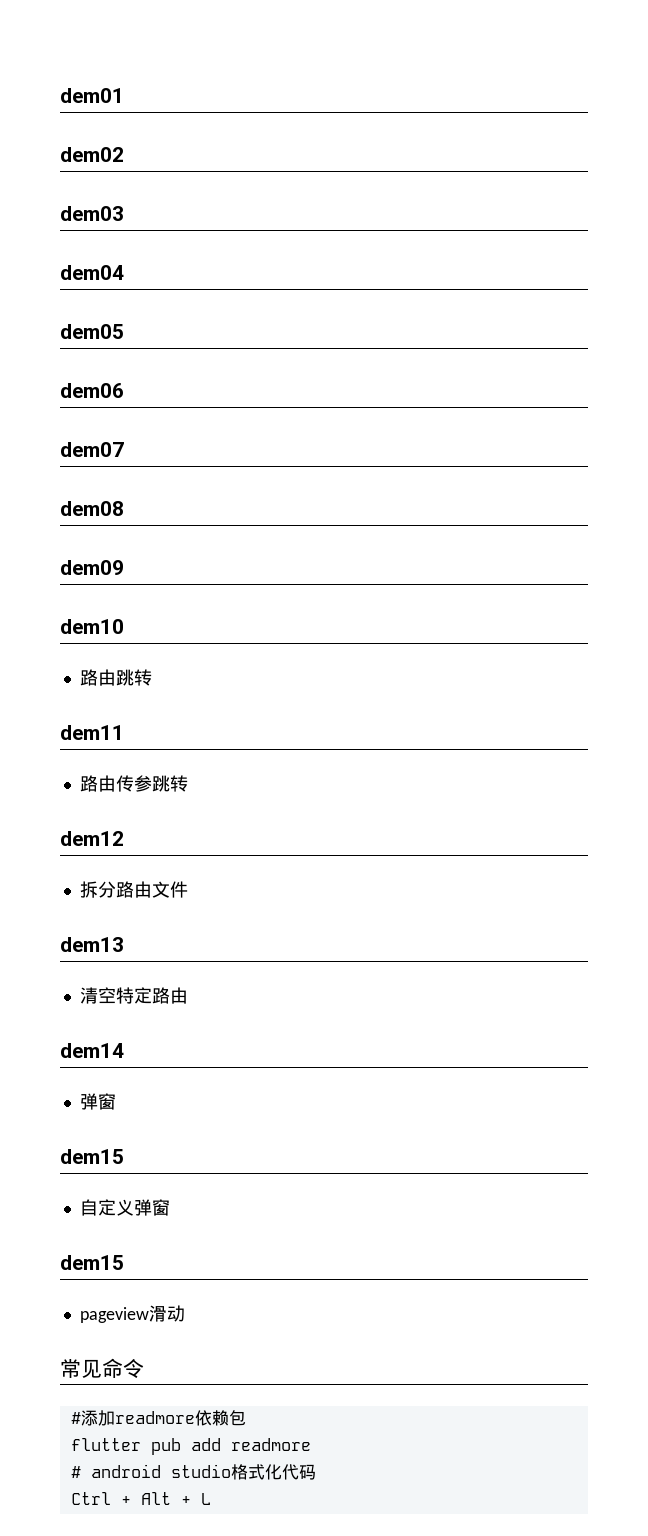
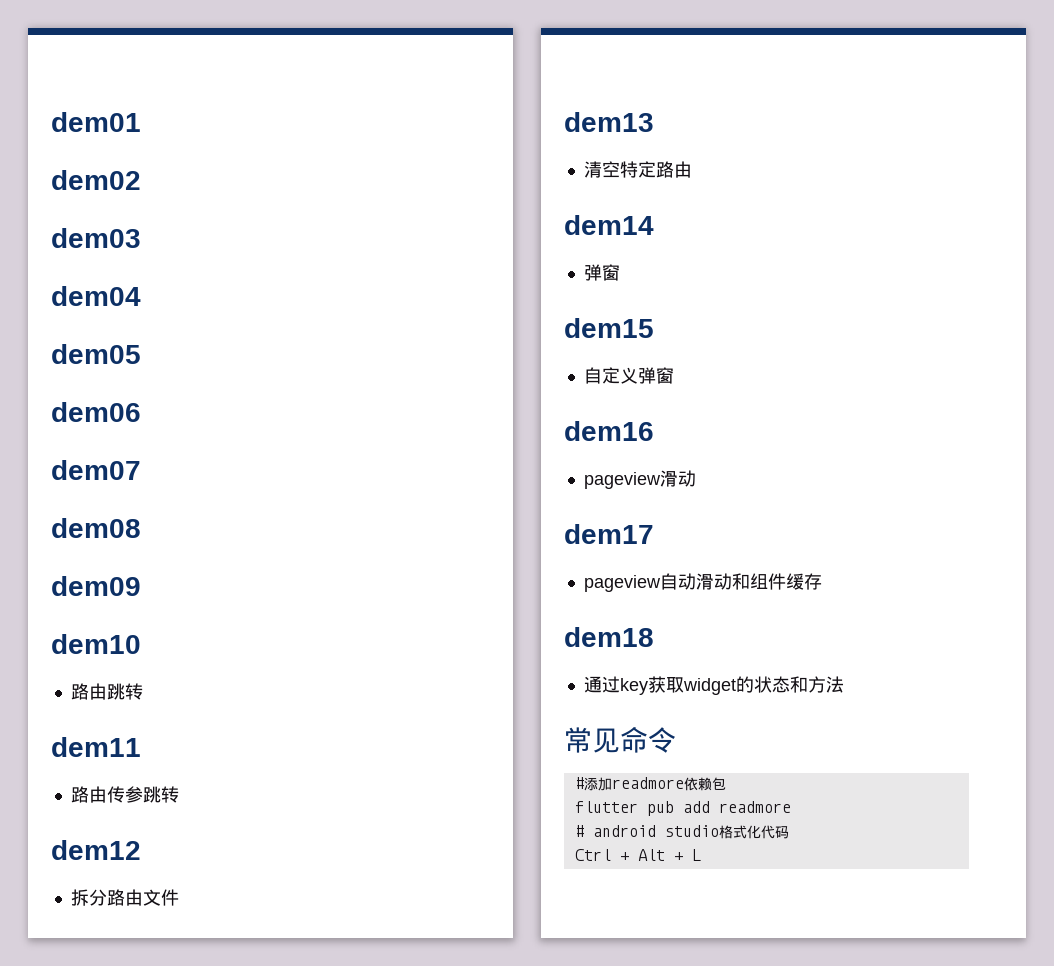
  自定义弹窗
- dem15
+ dem16
+ dem17
+ pageview自动滑动和组件缓存
+ dem18
+ 通过key获取widget的状态和方法

